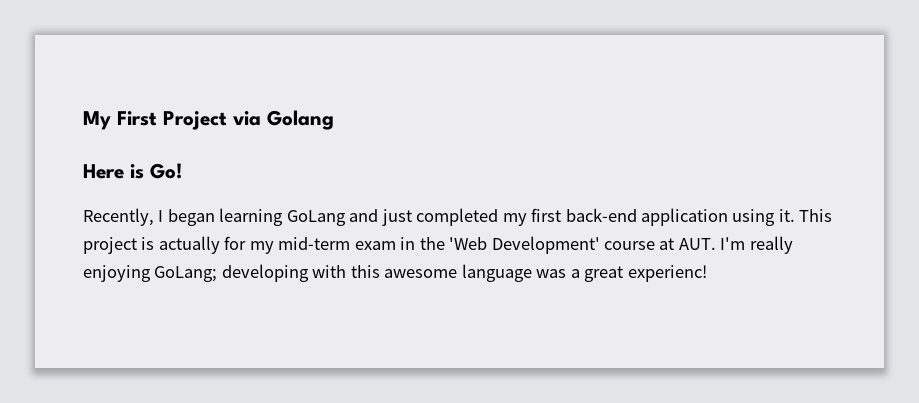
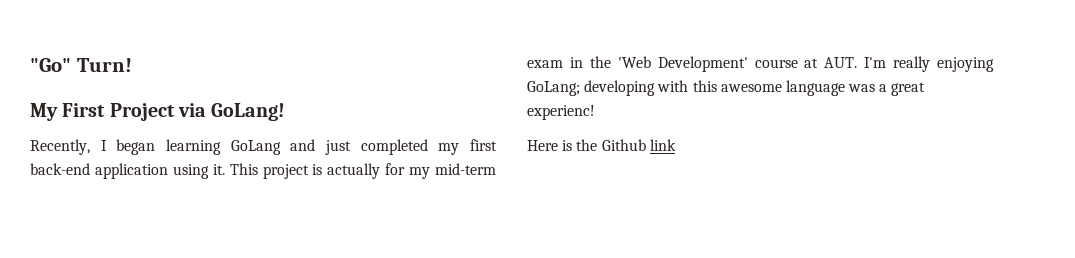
+ "Go" Turn!
- My First Project via Golang
- Here is Go!
+ My First Project via GoLang!
+ Here is the Github link

